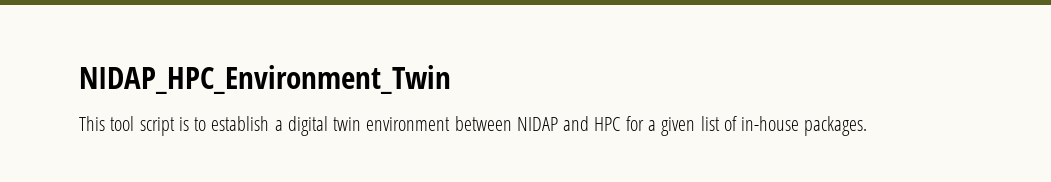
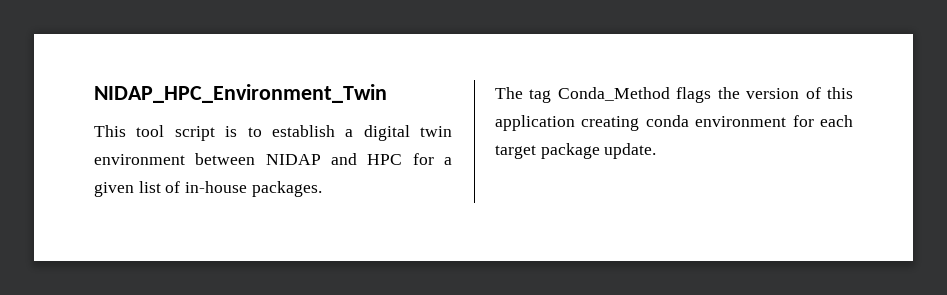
+ The tag Conda_Method flags the version of this application creating conda environment for each target package update.

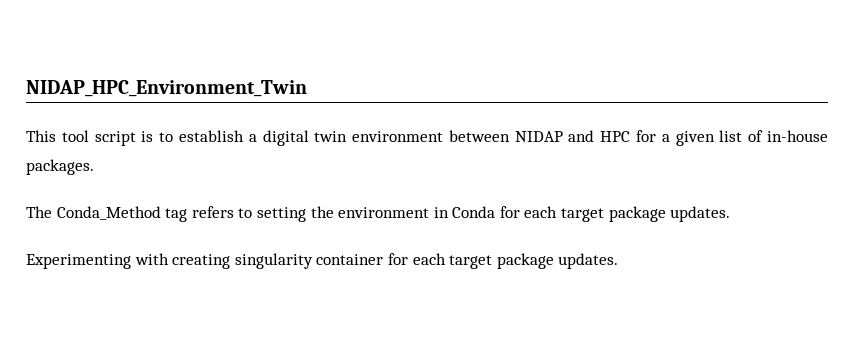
- The tag Conda_Method flags the version of this application creating conda environment for each target package update.
+ The Conda_Method tag refers to setting the environment in Conda for each target package updates.
+ Experimenting with creating singularity container for each target package updates.

